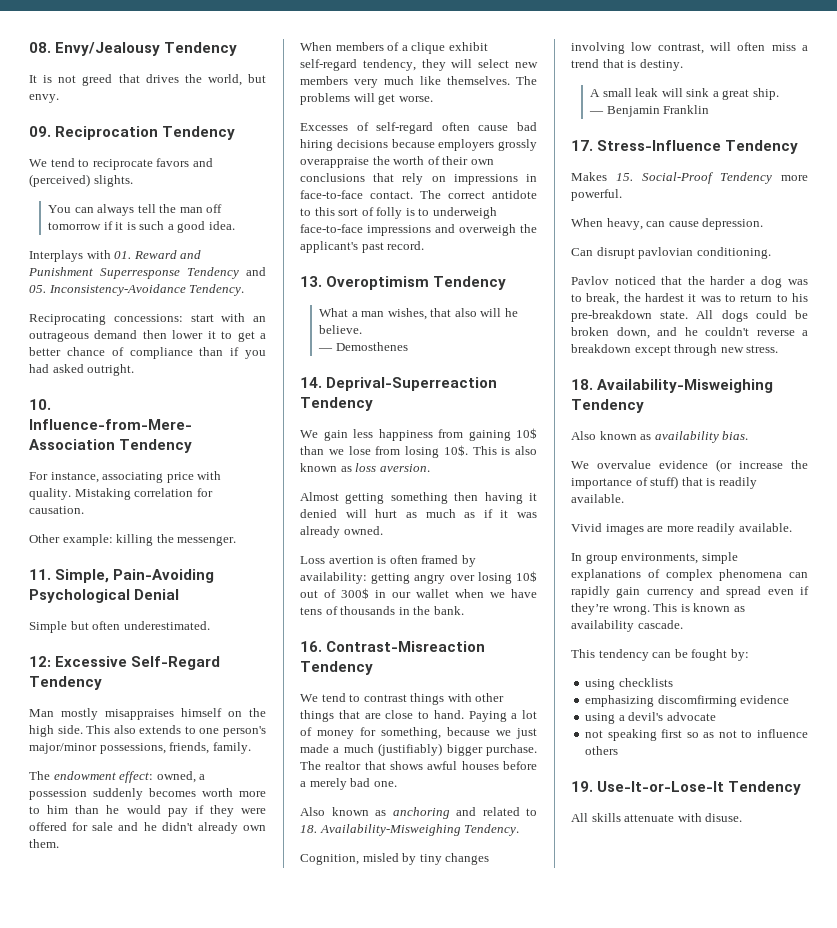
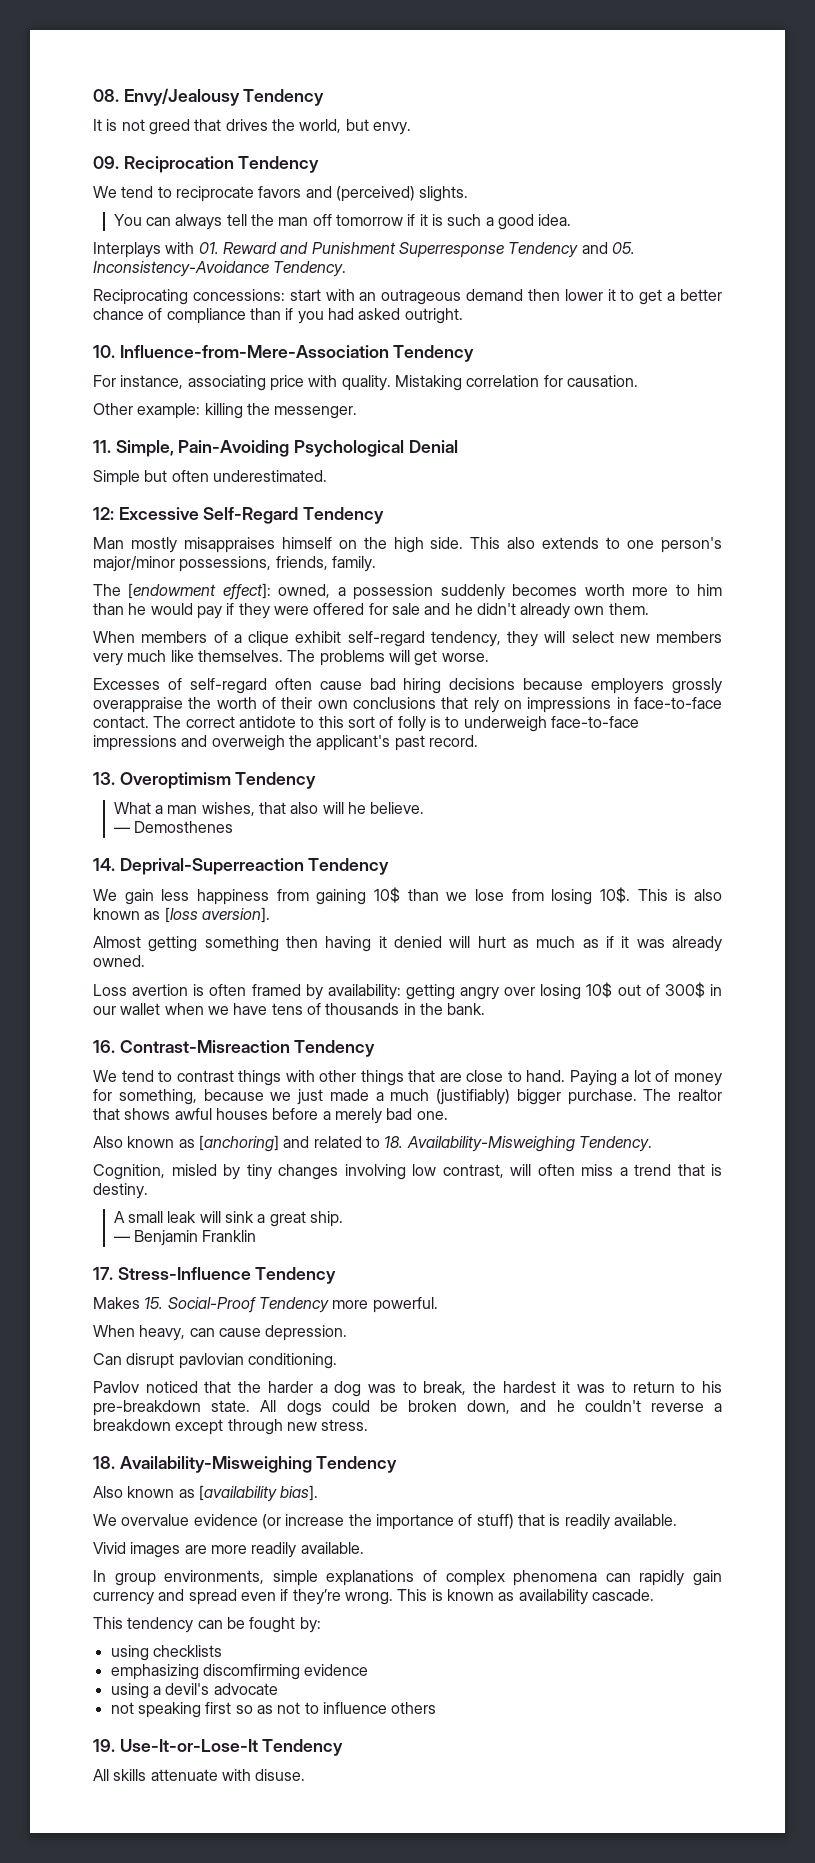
- The endowment effect: owned, a possession suddenly becomes worth more to him than he would pay if they were offered for sale and he didn't already own them.
+ The [endowment effect]: owned, a possession suddenly becomes worth more to him than he would pay if they were offered for sale and he didn't already own them.
- This is also known as loss aversion.
+ This is also known as [loss aversion].
- Also known as anchoring and related to 18. Availability-Misweighing Tendency.
+ Also known as [anchoring] and related to 18. Availability-Misweighing Tendency.
- Also known as availability bias.
+ Also known as [availability bias].

